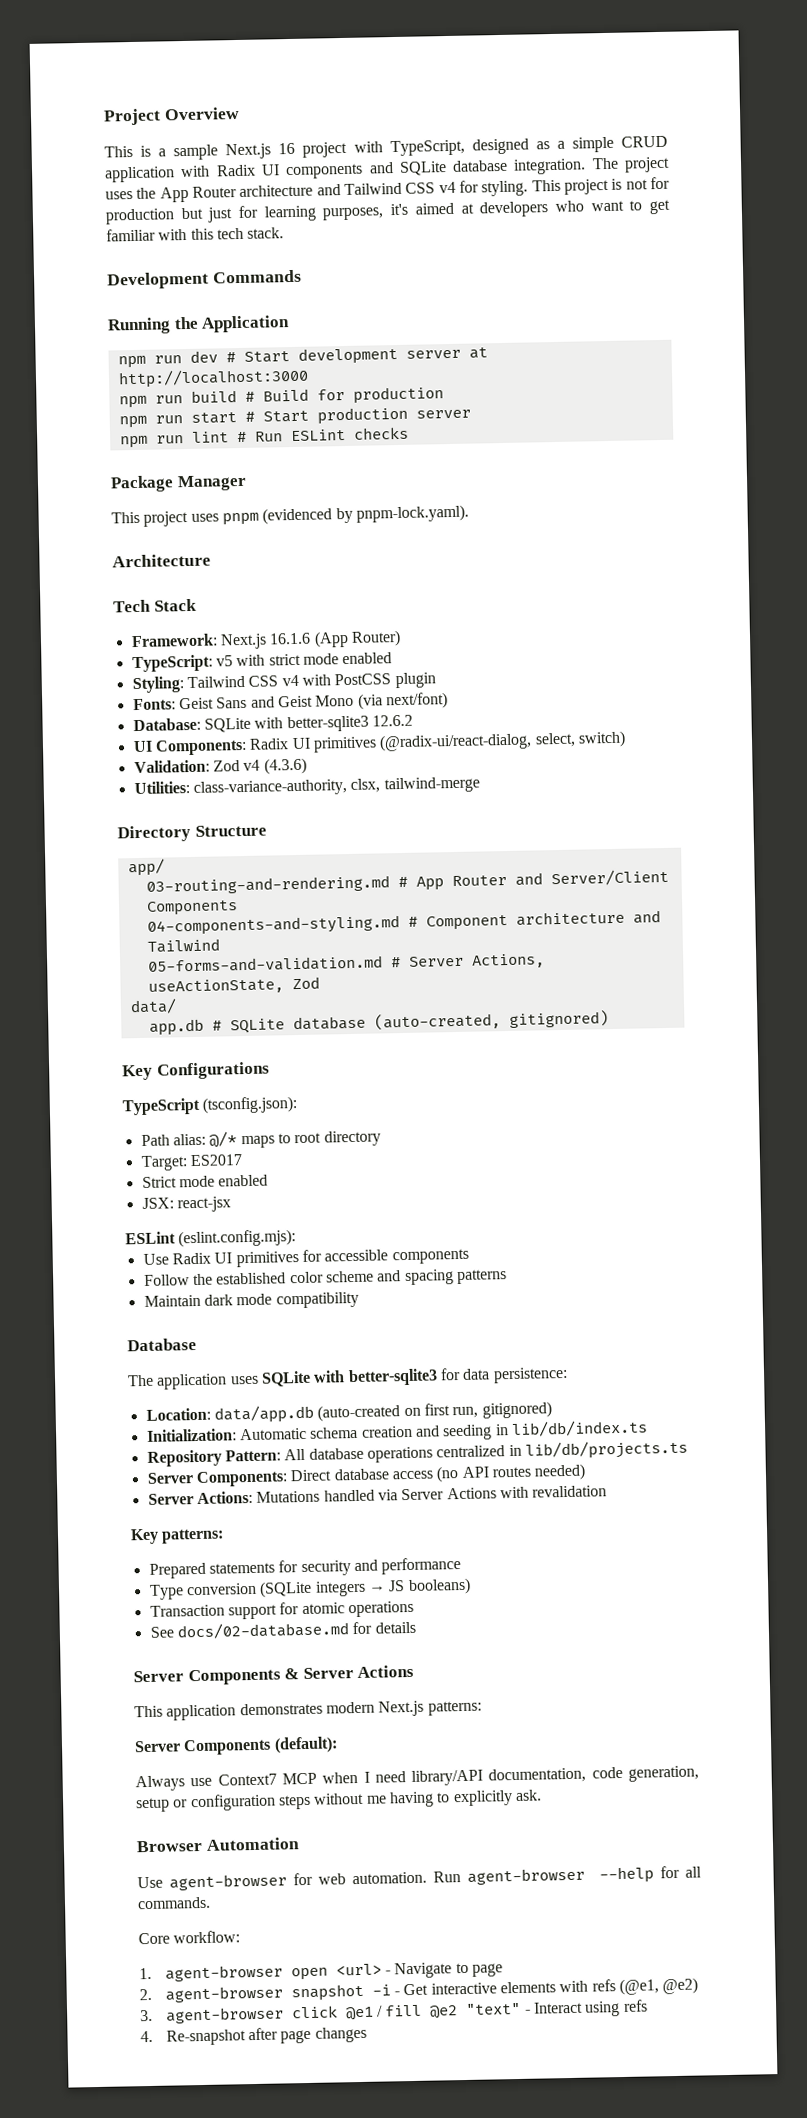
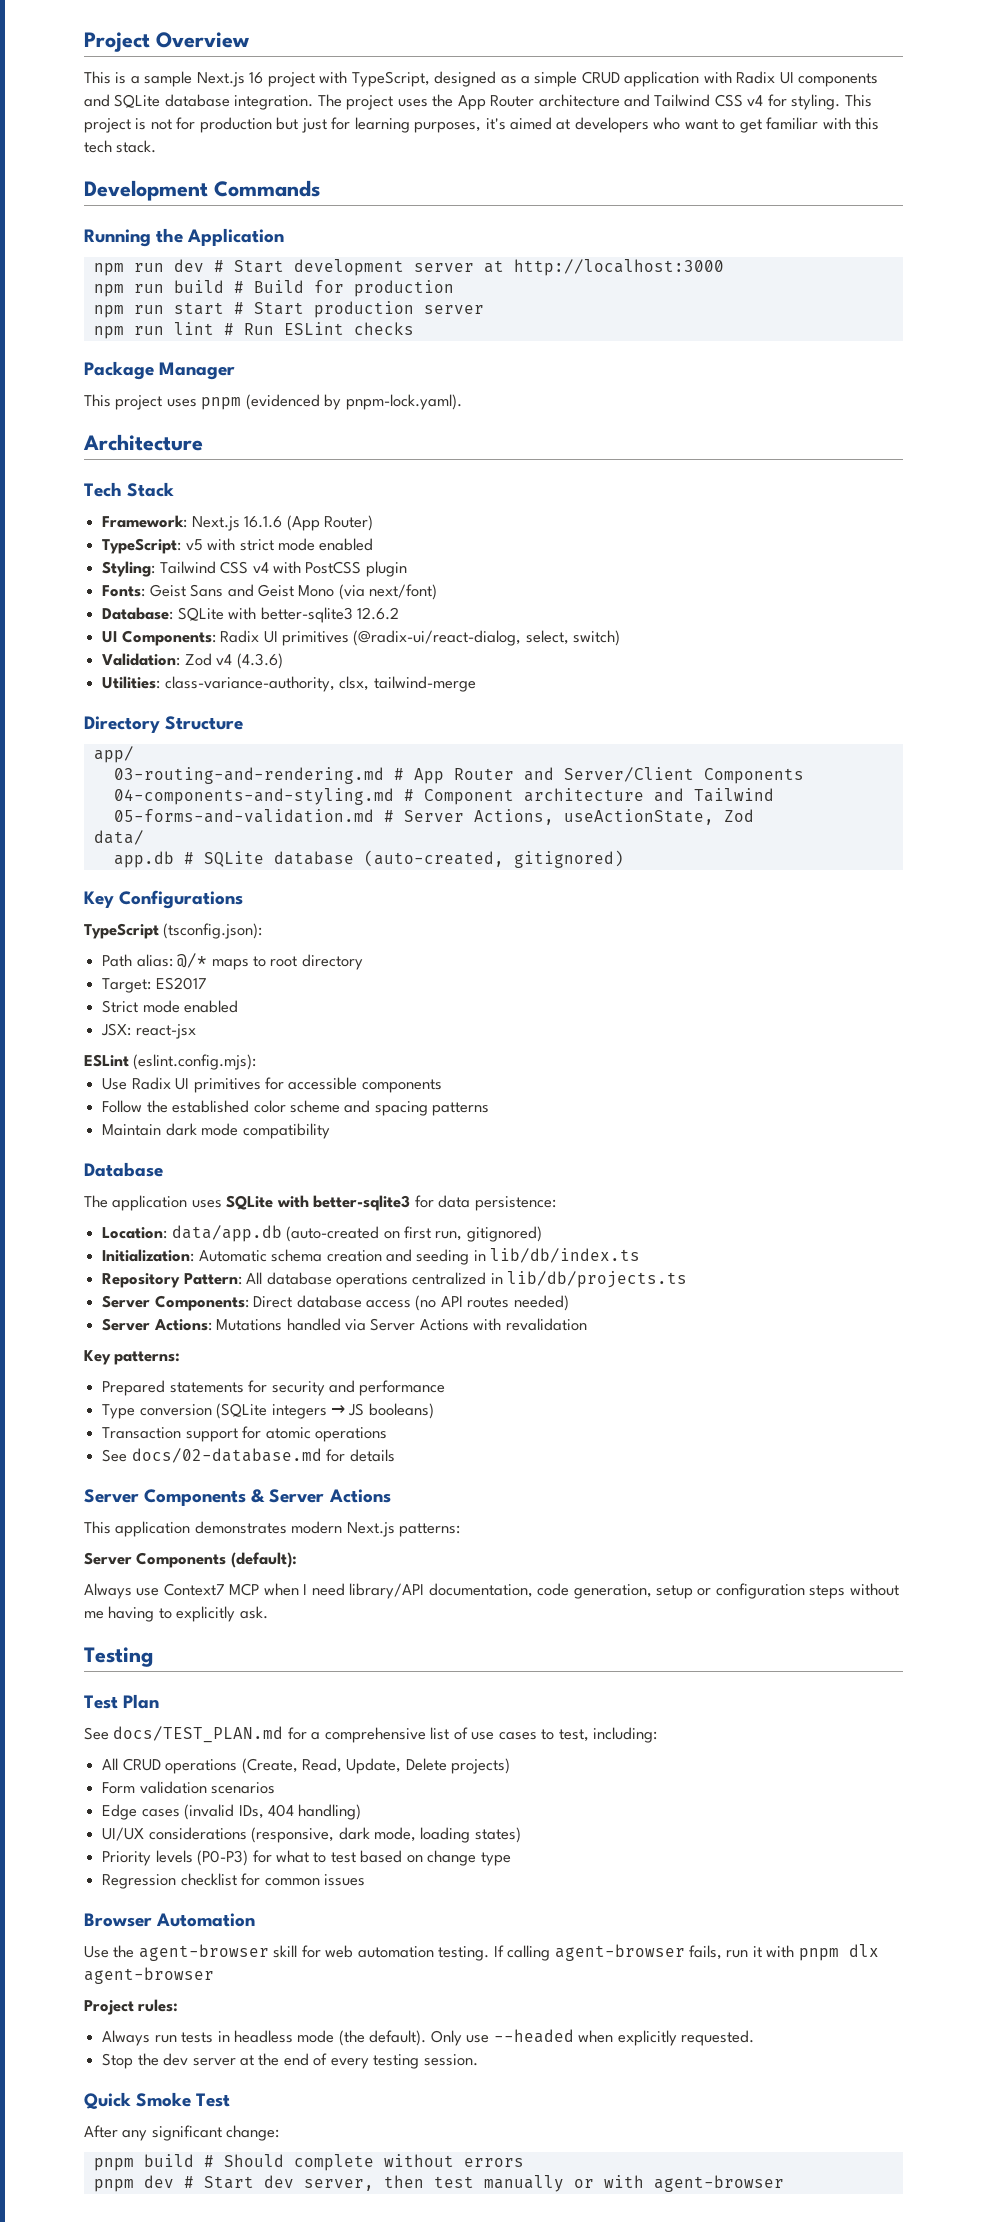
+ Testing
+ Test Plan
+ See docs/TEST_PLAN.md for a comprehensive list of use cases to test, including:
+ All CRUD operations (Create, Read, Update, Delete projects)
+ Form validation scenarios
+ Edge cases (invalid IDs, 404 handling)
+ UI/UX considerations (responsive, dark mode, loading states)
+ Priority levels (P0-P3) for what to test based on change type
+ Regression checklist for common issues
  Browser Automation
- Use agent-browser for web automation. Run agent-browser --help for all commands.
- Core workflow:
- 1. agent-browser open <url> - Navigate to page
- 2. agent-browser snapshot -i - Get interactive elements with refs (@e1, @e2)
- 3. agent-browser click @e1 / fill @e2 "text" - Interact using refs
- 4. Re-snapshot after page changes
+ Use the agent-browser skill for web automation testing. If calling agent-browser fails, run it with pnpm dlx agent-browser
+ Project rules:
+ Always run tests in headless mode (the default). Only use --headed when explicitly requested.
+ Stop the dev server at the end of every testing session.
+ Quick Smoke Test
+ After any significant change:
+ pnpm build # Should complete without errors
+ pnpm dev # Start dev server, then test manually or with agent-browser

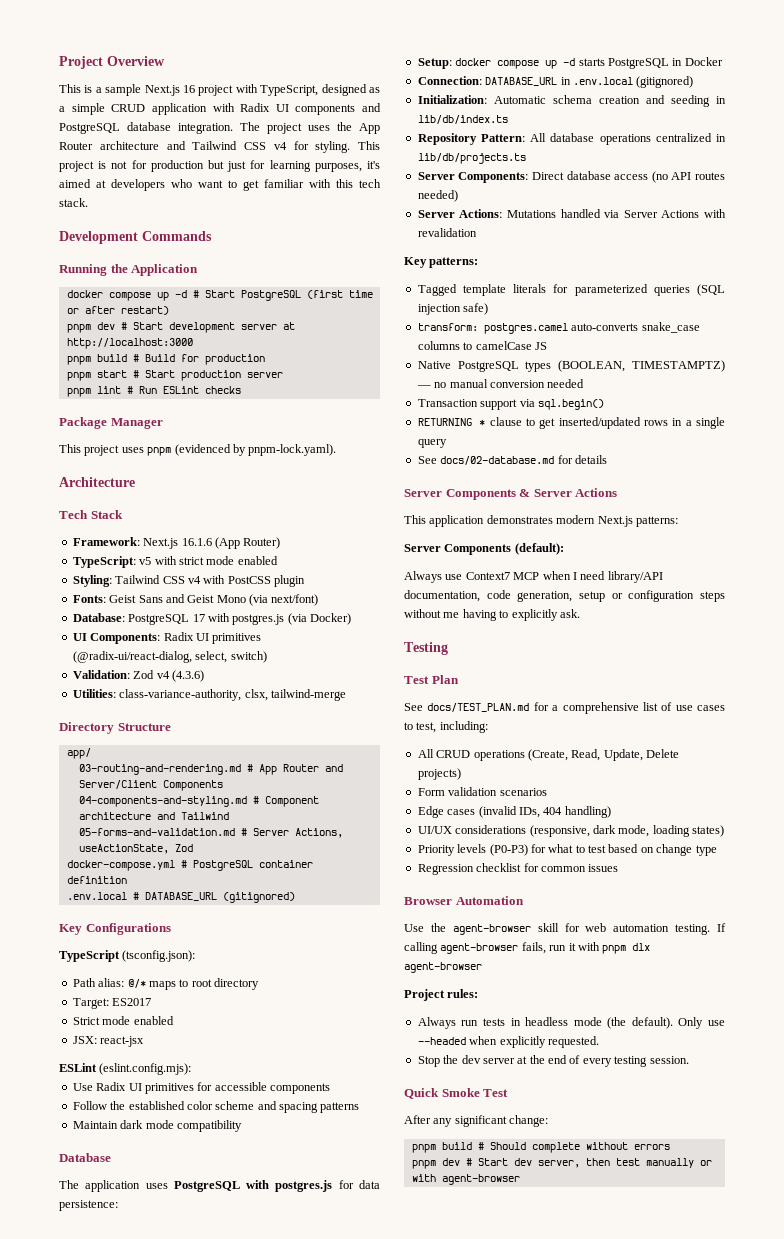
- This is a sample Next.js 16 project with TypeScript, designed as a simple CRUD application with Radix UI components and SQLite database integration.
+ This is a sample Next.js 16 project with TypeScript, designed as a simple CRUD application with Radix UI components and PostgreSQL database integration.
- npm run dev # Start development server at http://localhost:3000
+ docker compose up -d # Start PostgreSQL (first time or after restart)
+ pnpm dev # Start development server at http://localhost:3000
- npm run build # Build for production
+ pnpm build # Build for production
- npm run start # Start production server
+ pnpm start # Start production server
- npm run lint # Run ESLint checks
+ pnpm lint # Run ESLint checks
- Database: SQLite with better-sqlite3 12.6.2
+ Database: PostgreSQL 17 with postgres.js (via Docker)
- data/
- app.db # SQLite database (auto-created, gitignored)
+ docker-compose.yml # PostgreSQL container definition
+ .env.local # DATABASE_URL (gitignored)
- The application uses SQLite with better-sqlite3 for data persistence:
+ The application uses PostgreSQL with postgres.js for data persistence:
- Location: data/app.db (auto-created on first run, gitignored)
+ Setup: docker compose up -d starts PostgreSQL in Docker
+ Connection: DATABASE_URL in .env.local (gitignored)
- Prepared statements for security and performance
- Type conversion (SQLite integers → JS booleans)
- Transaction support for atomic operations
+ Tagged template literals for parameterized queries (SQL injection safe)
+ transform: postgres.camel auto-converts snake_case columns to camelCase JS
+ Native PostgreSQL types (BOOLEAN, TIMESTAMPTZ) — no manual conversion needed
+ Transaction support via sql.begin()
+ RETURNING * clause to get inserted/updated rows in a single query

